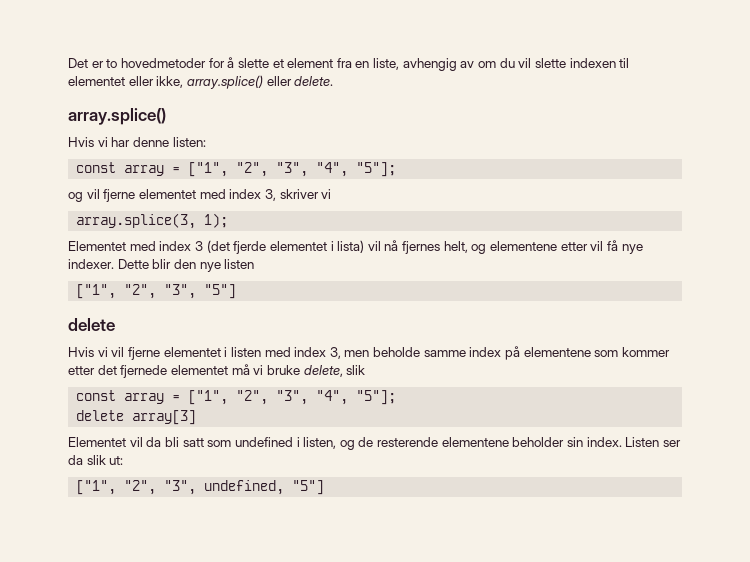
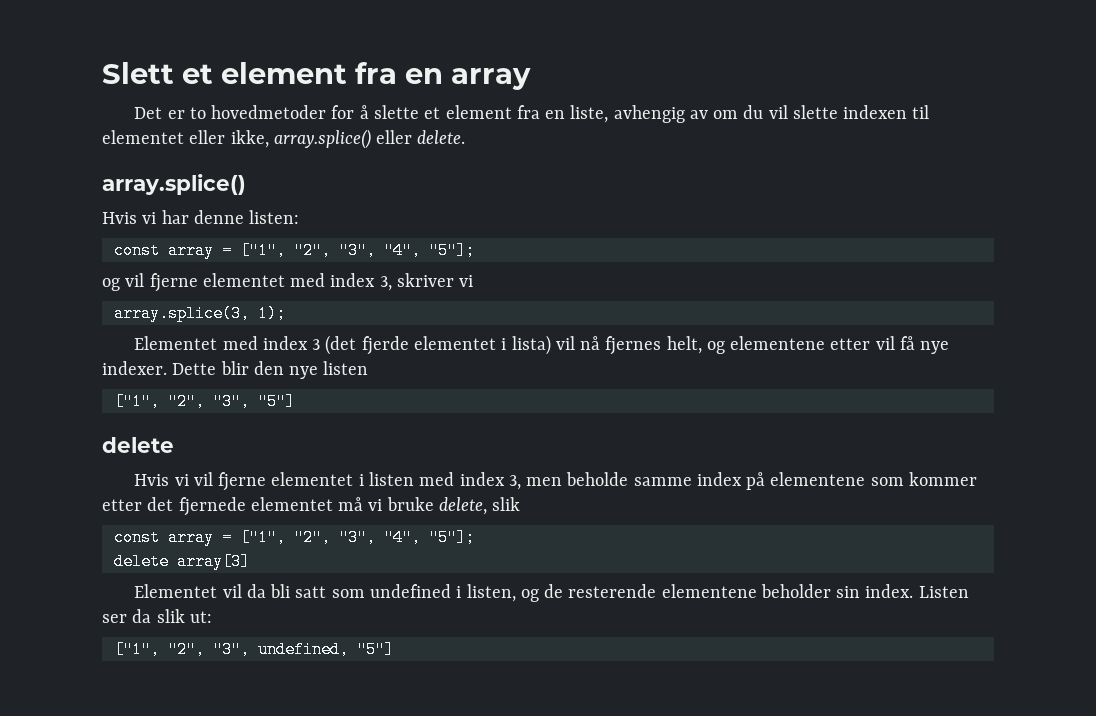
+ Slett et element fra en array

